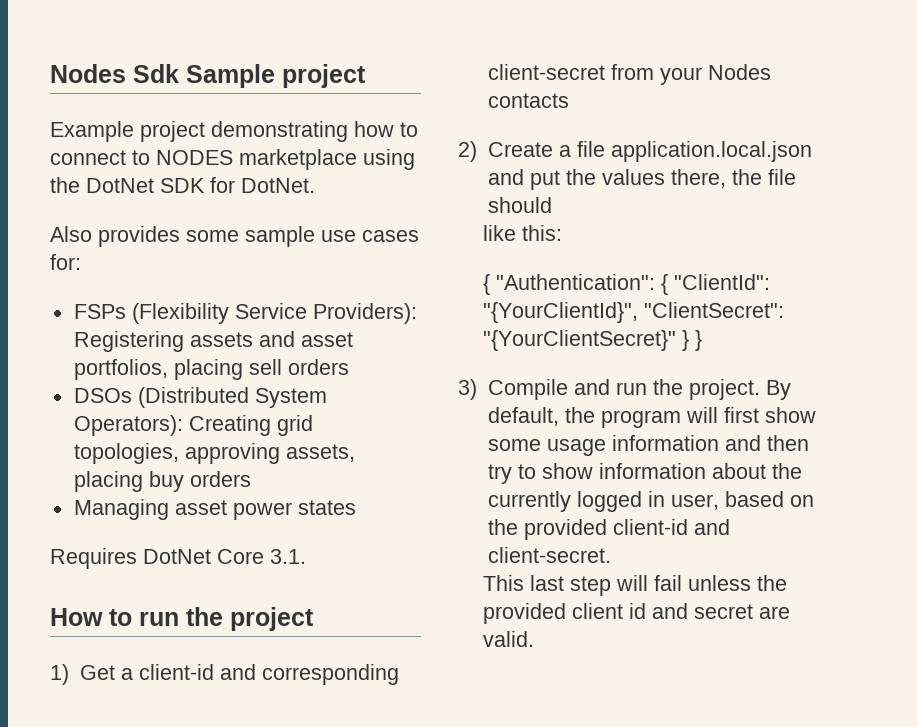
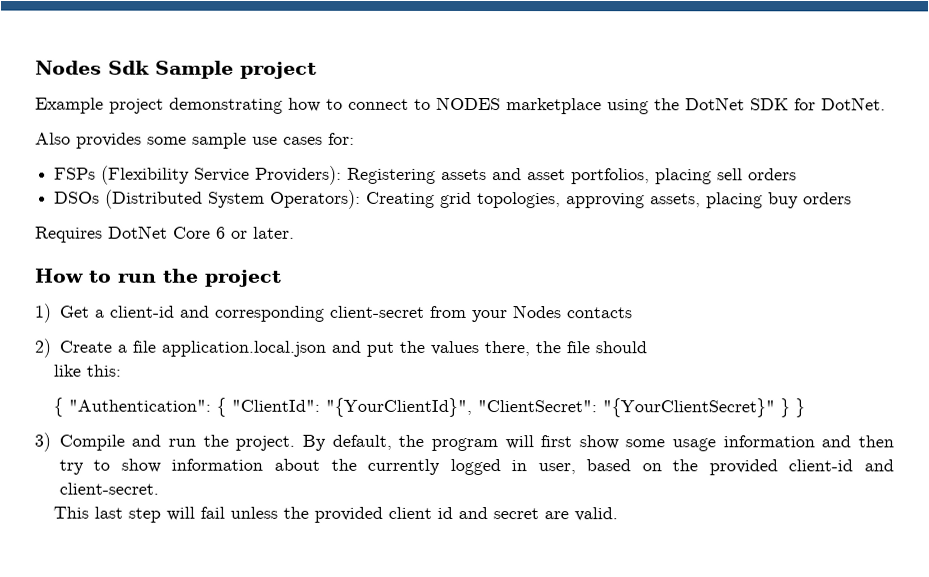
- Managing asset power states
- Requires DotNet Core 3.1.
+ Requires DotNet Core 6 or later.

